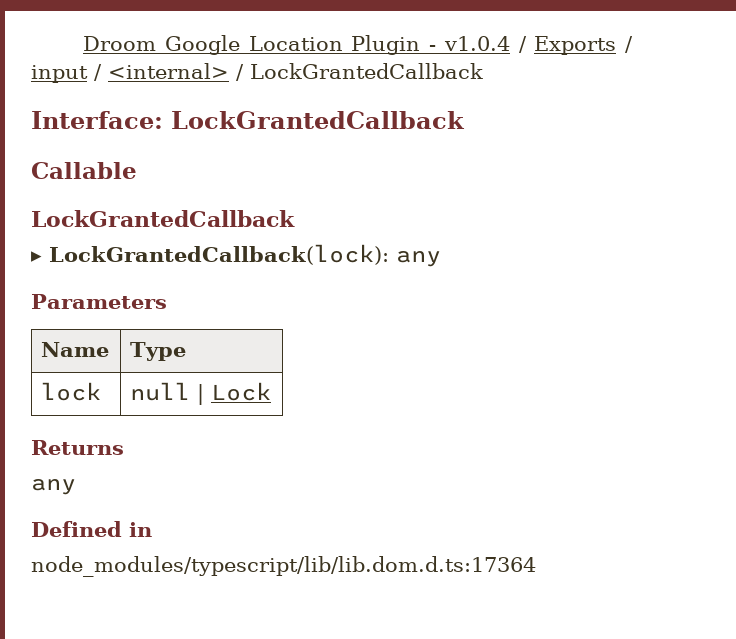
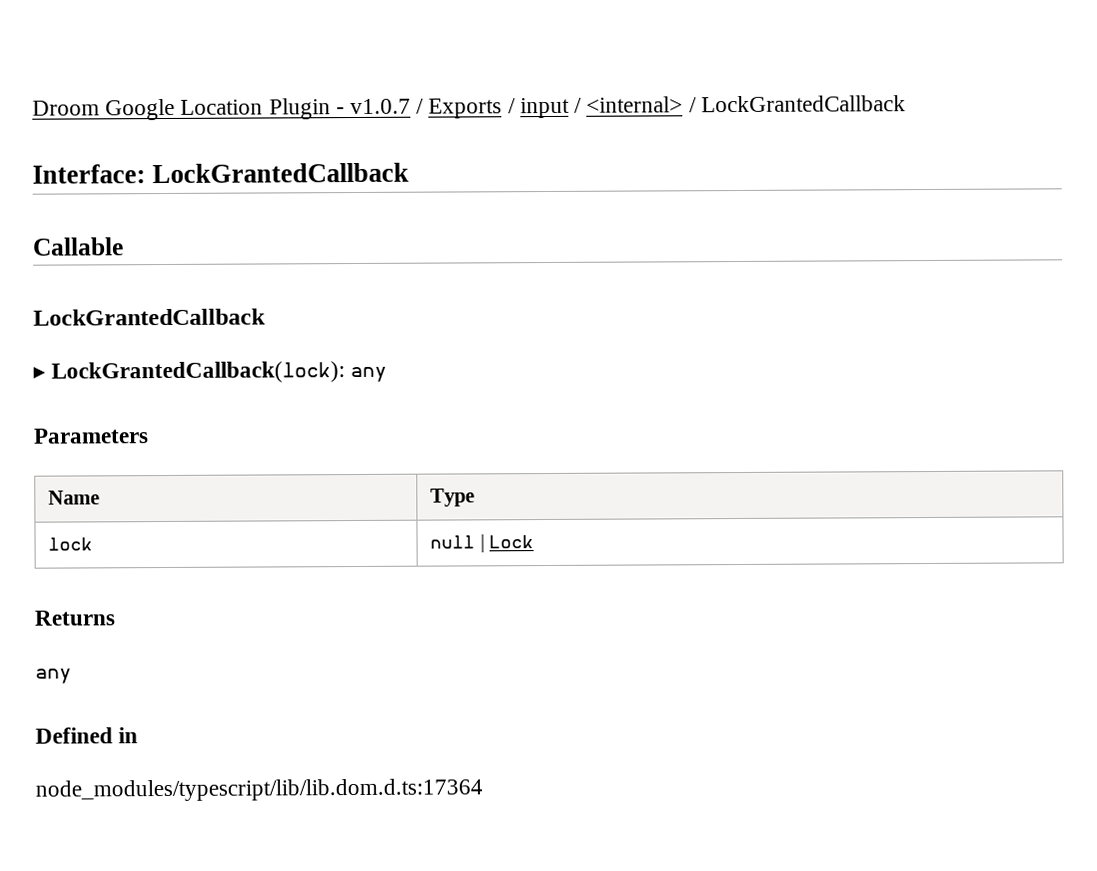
- Droom Google Location Plugin - v1.0.4 / Exports / input / <internal> / LockGrantedCallback
+ Droom Google Location Plugin - v1.0.7 / Exports / input / <internal> / LockGrantedCallback

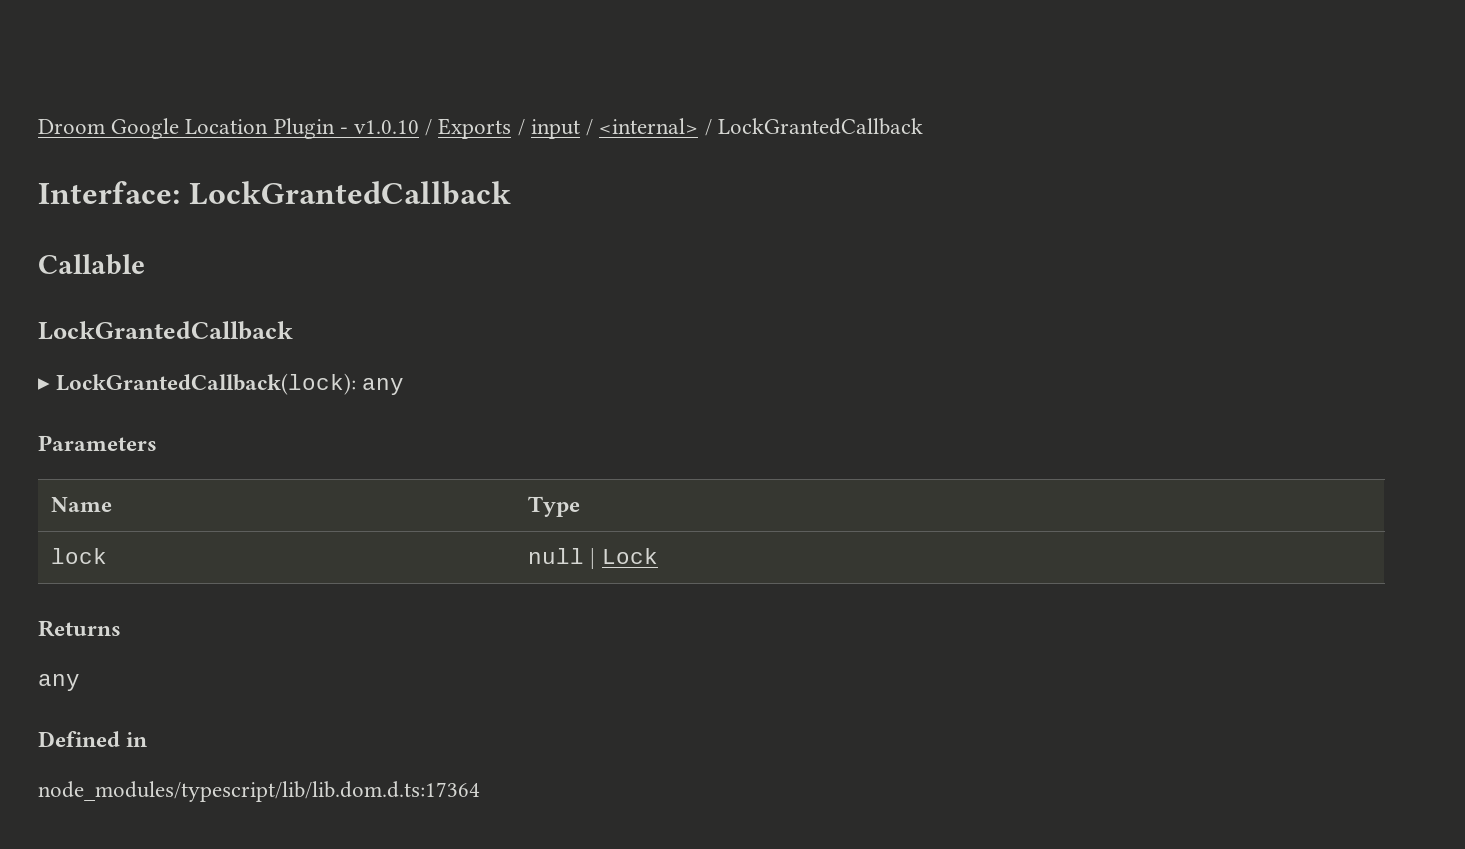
- Droom Google Location Plugin - v1.0.7 / Exports / input / <internal> / LockGrantedCallback
+ Droom Google Location Plugin - v1.0.10 / Exports / input / <internal> / LockGrantedCallback

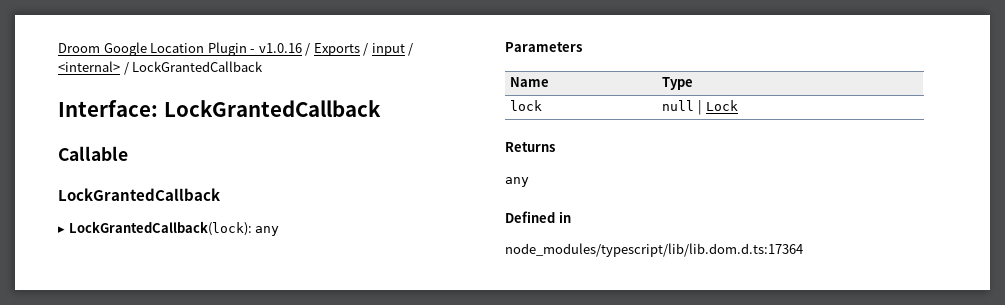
- Droom Google Location Plugin - v1.0.10 / Exports / input / <internal> / LockGrantedCallback
+ Droom Google Location Plugin - v1.0.16 / Exports / input / <internal> / LockGrantedCallback

